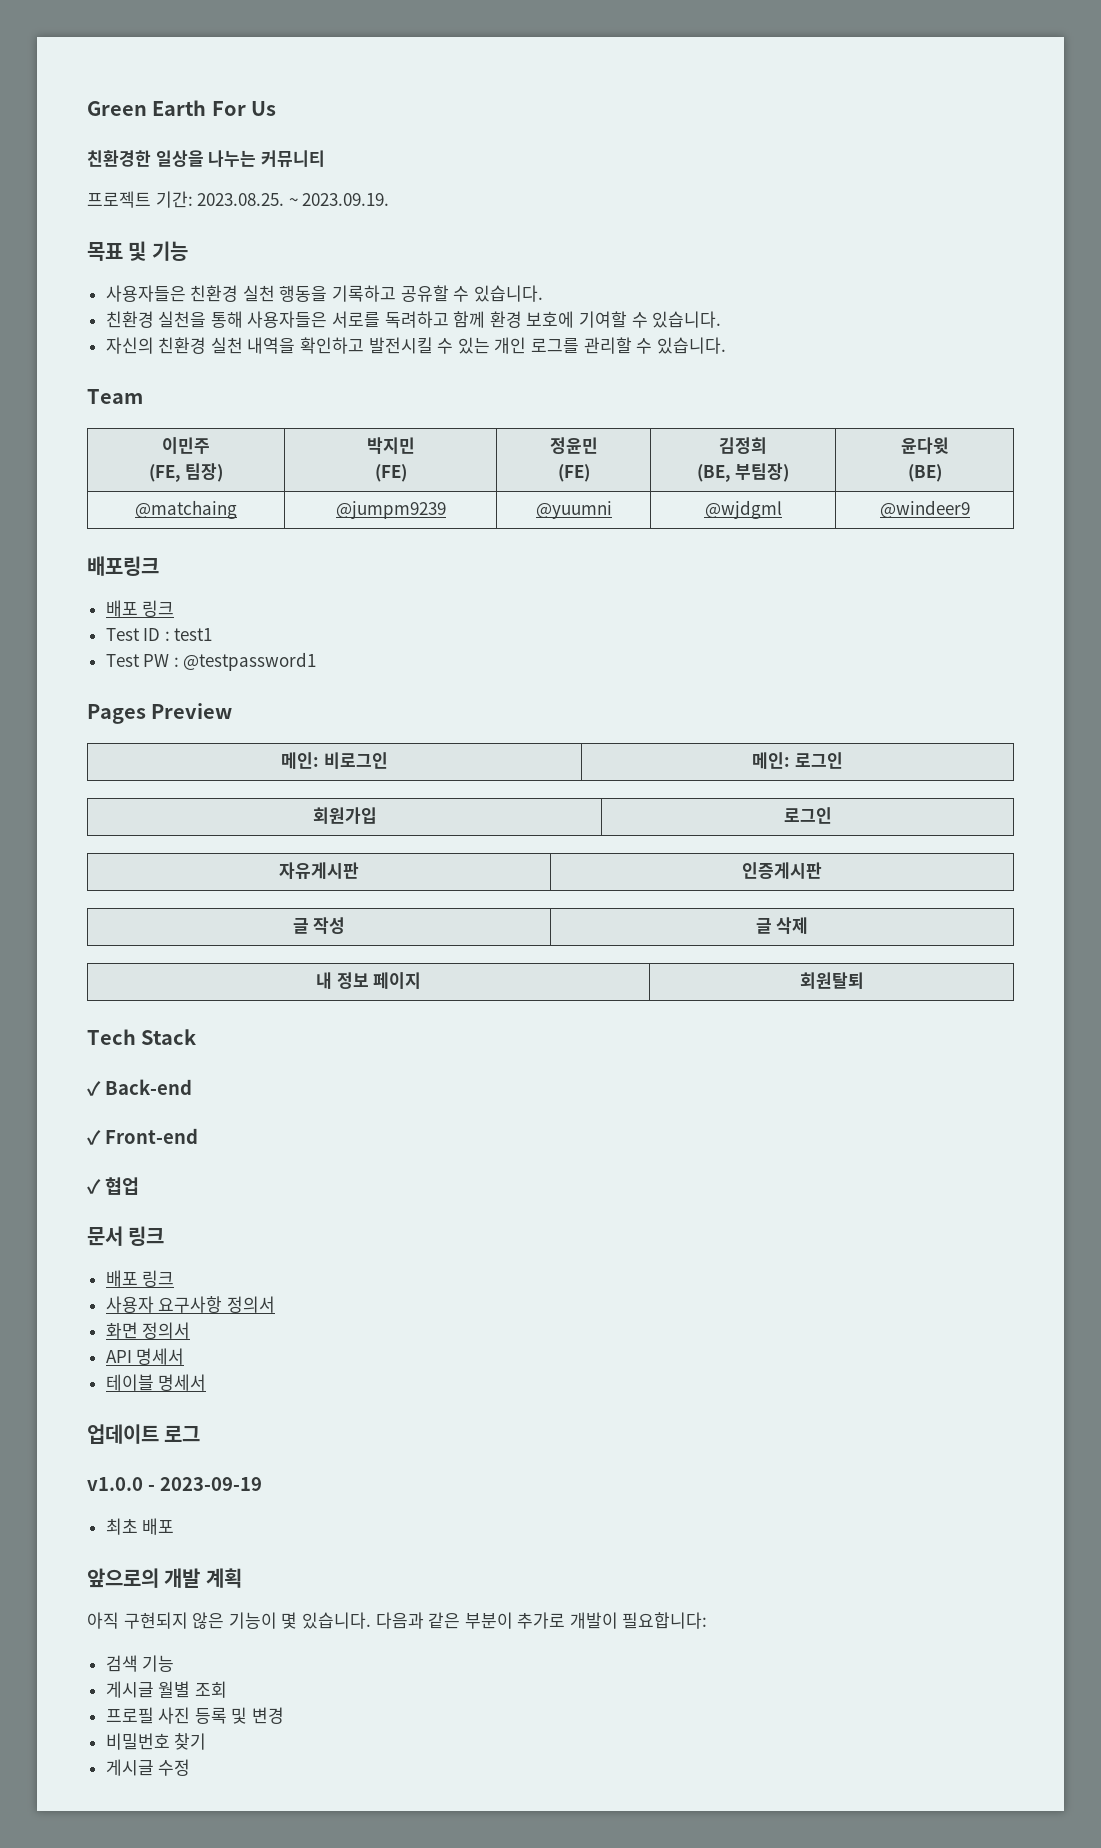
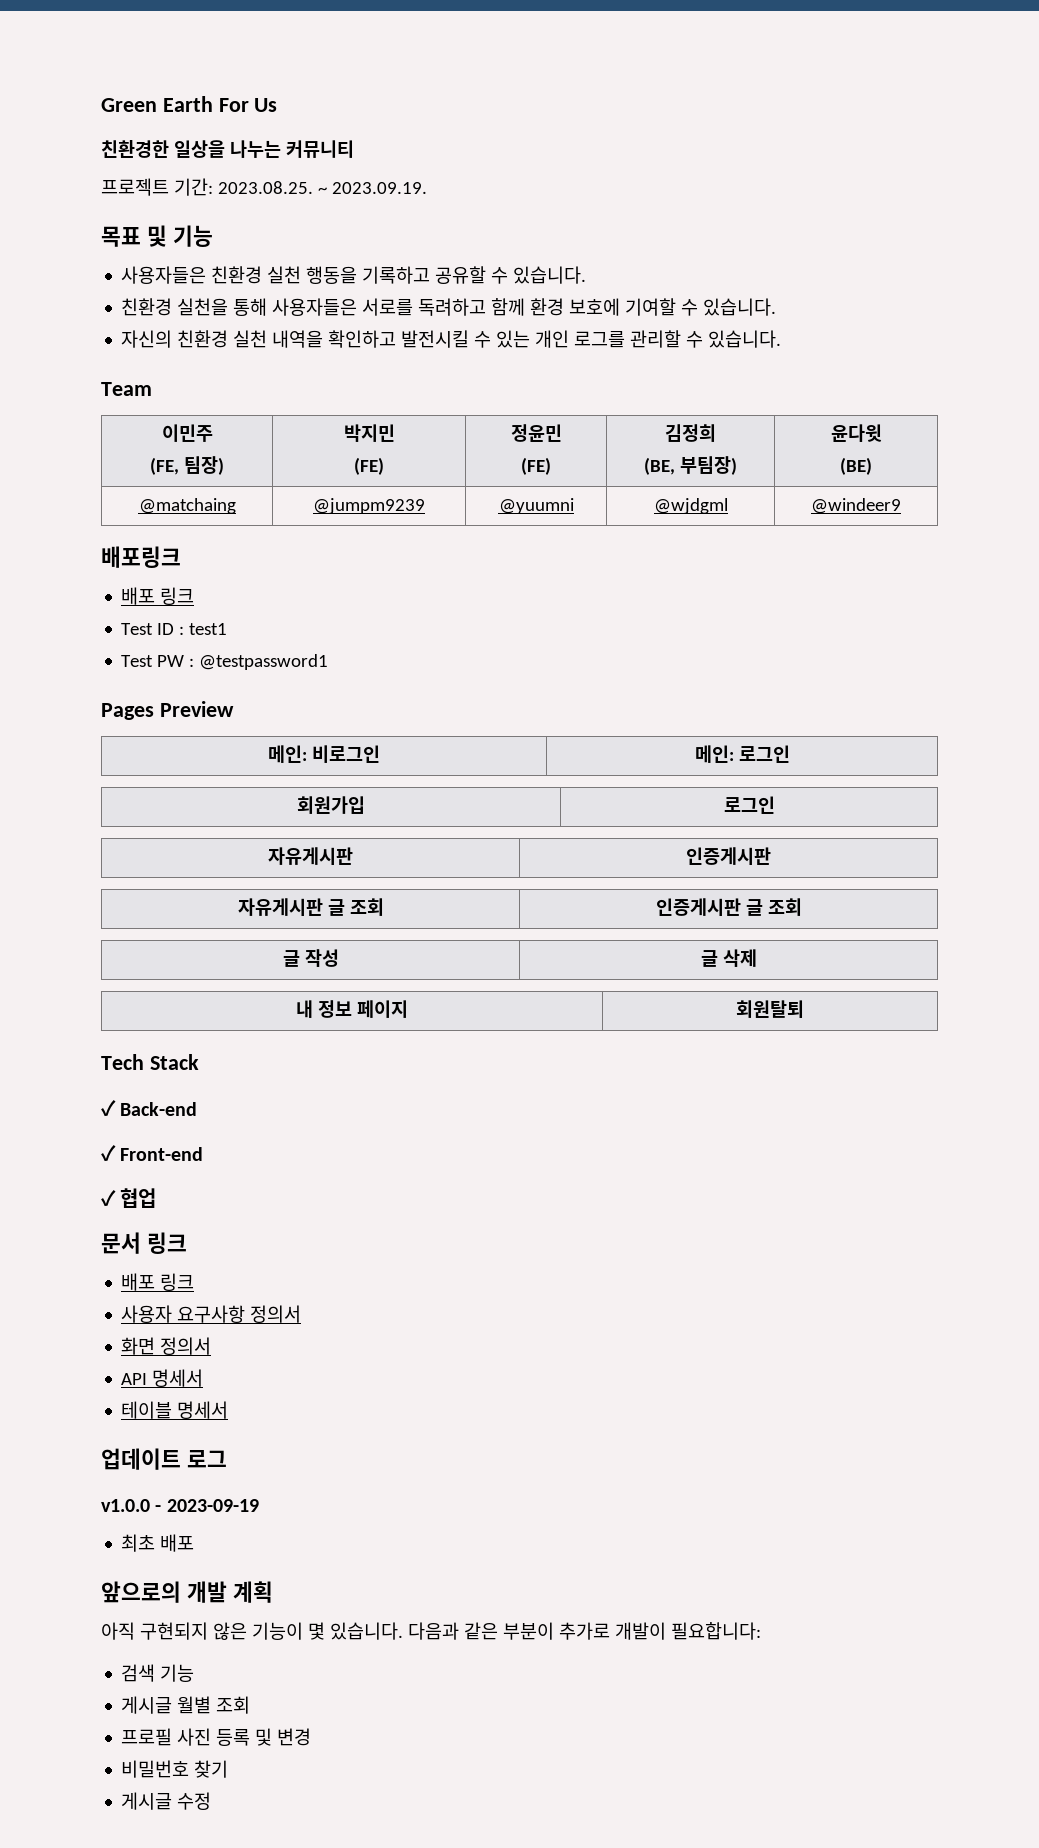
+ 자유게시판 글 조회 | 인증게시판 글 조회

